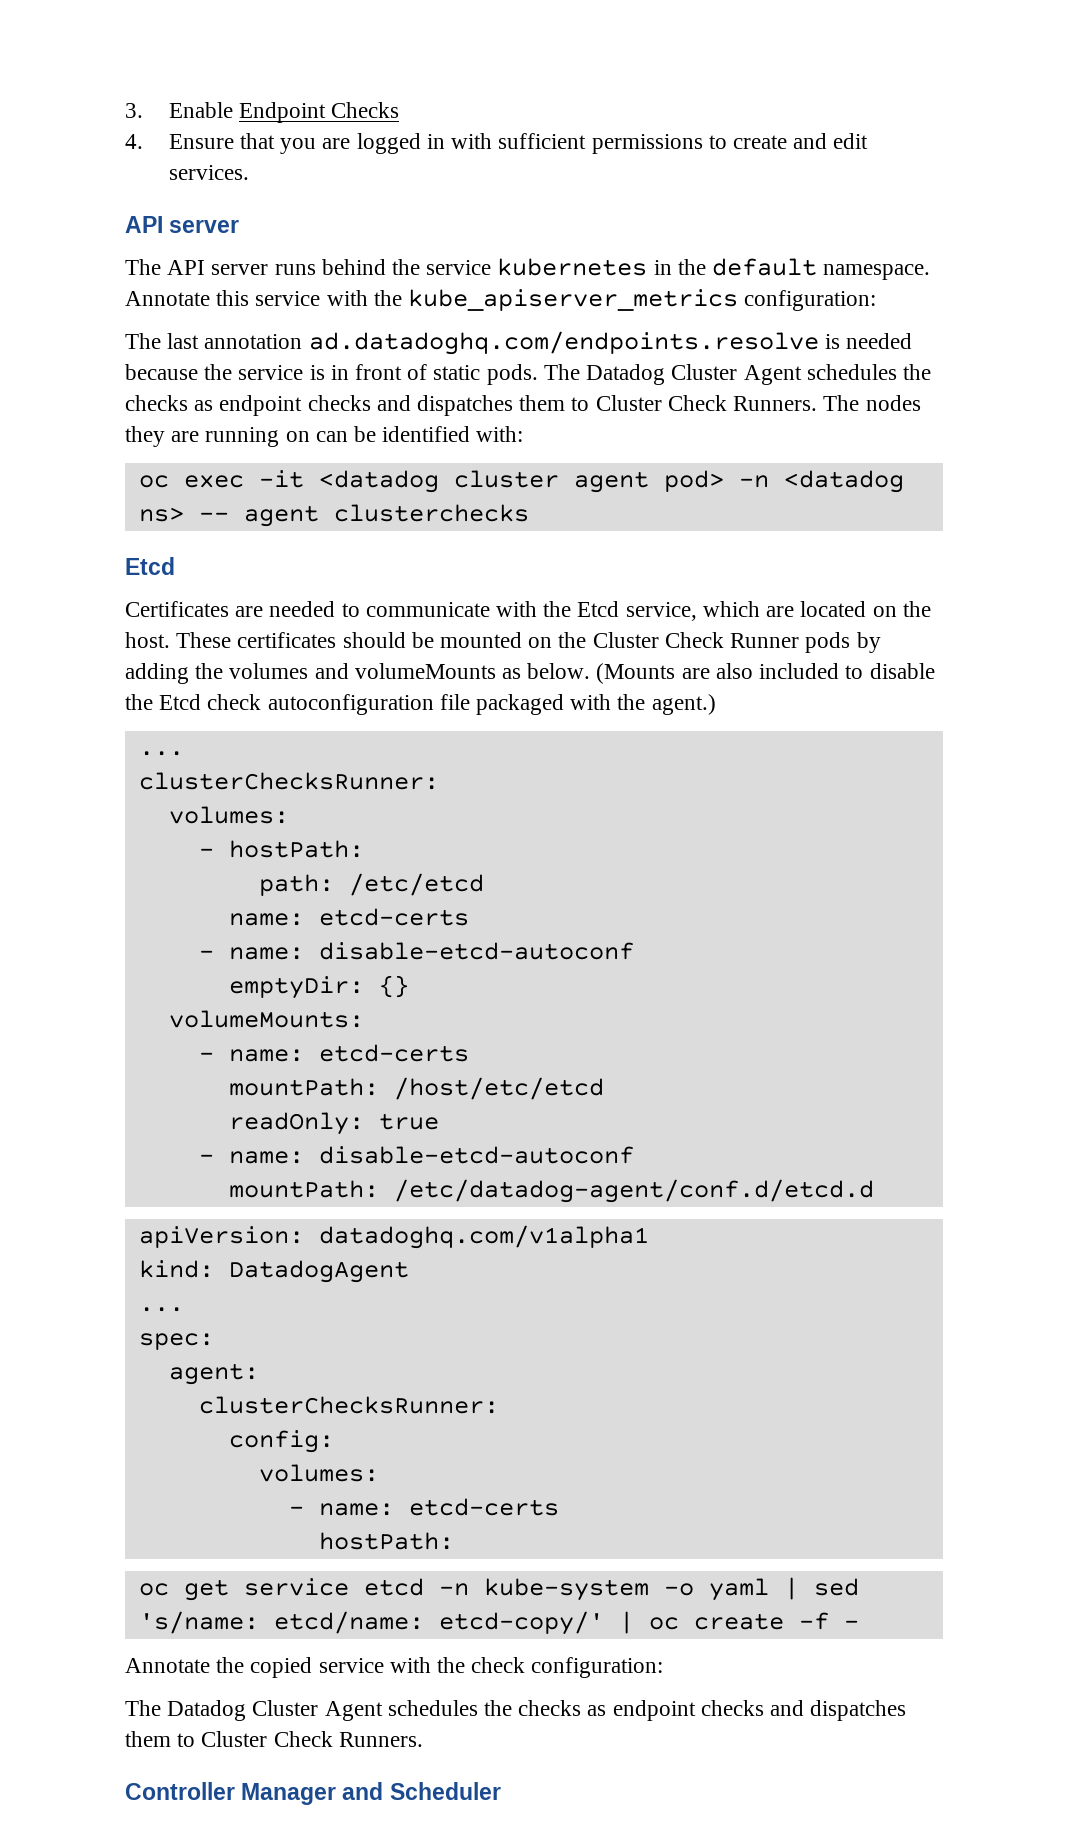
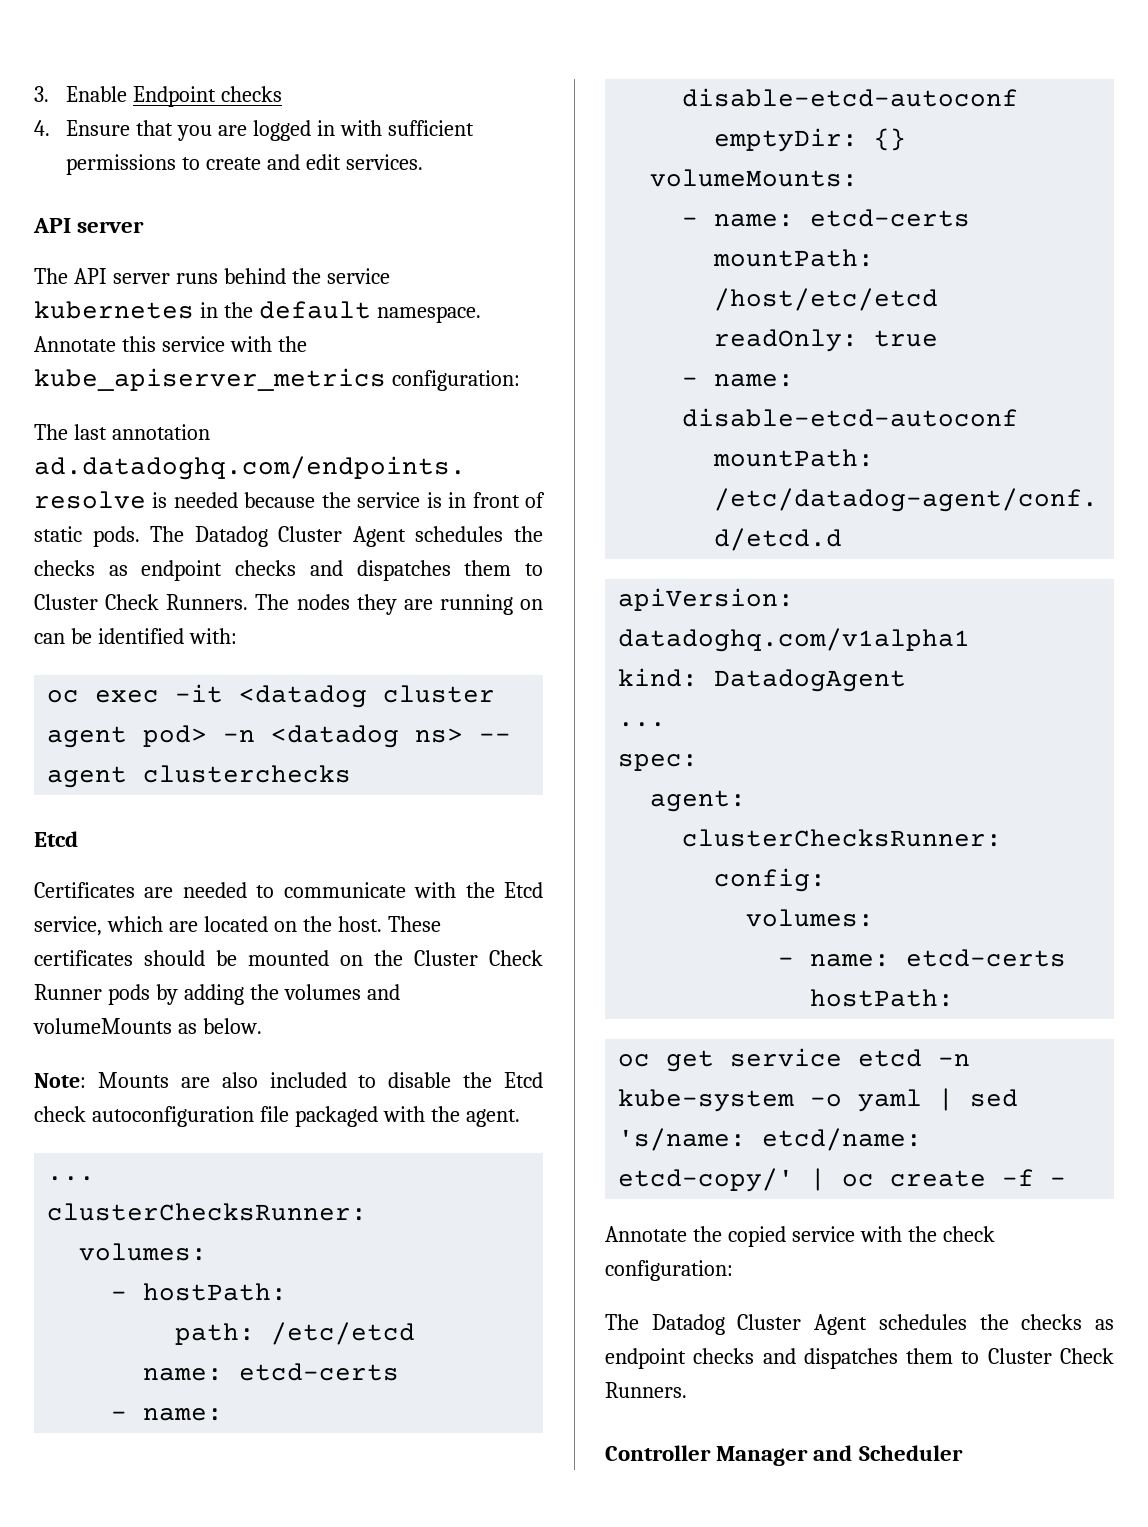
- 3. Enable Endpoint Checks
+ 3. Enable Endpoint checks
- These certificates should be mounted on the Cluster Check Runner pods by adding the volumes and volumeMounts as below. (Mounts are also included to disable the Etcd check autoconfiguration file packaged with the agent.)
+ These certificates should be mounted on the Cluster Check Runner pods by adding the volumes and volumeMounts as below.
+ Note: Mounts are also included to disable the Etcd check autoconfiguration file packaged with the agent.

